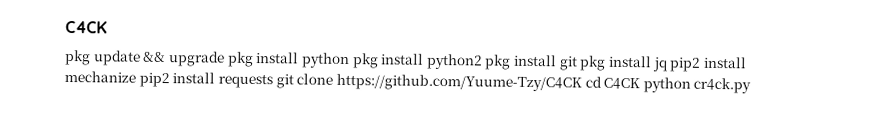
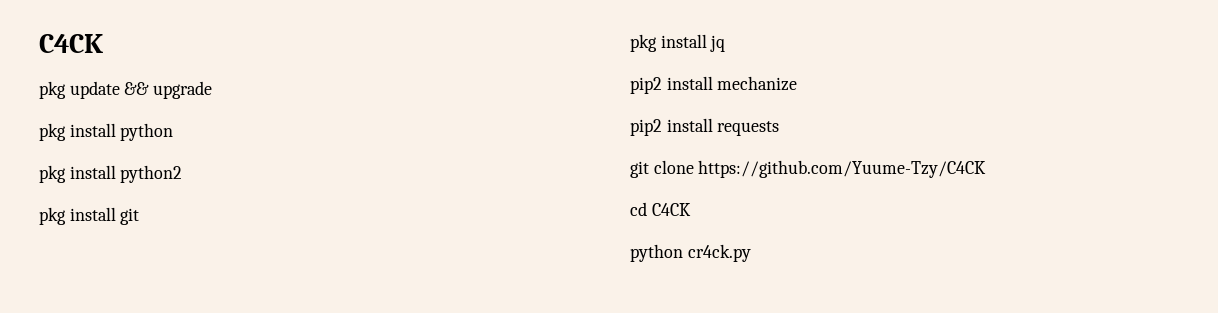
- pkg update && upgrade pkg install python pkg install python2 pkg install git pkg install jq pip2 install mechanize pip2 install requests git clone https://github.com/Yuume-Tzy/C4CK cd C4CK python cr4ck.py
+ pkg update && upgrade
+ pkg install python
+ pkg install python2
+ pkg install git
+ pkg install jq
+ pip2 install mechanize
+ pip2 install requests
+ git clone https://github.com/Yuume-Tzy/C4CK
+ cd C4CK
+ python cr4ck.py

